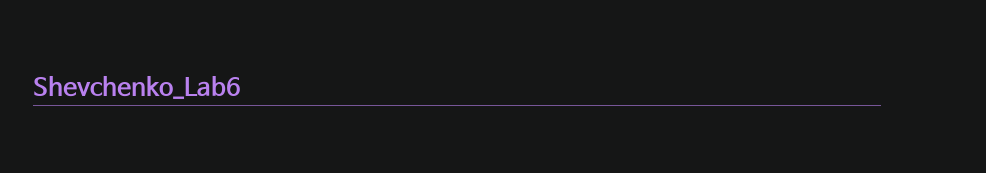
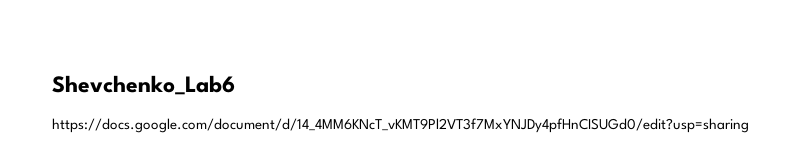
+ https://docs.google.com/document/d/14_4MM6KNcT_vKMT9Pl2VT3f7MxYNJDy4pfHnCISUGd0/edit?usp=sharing

